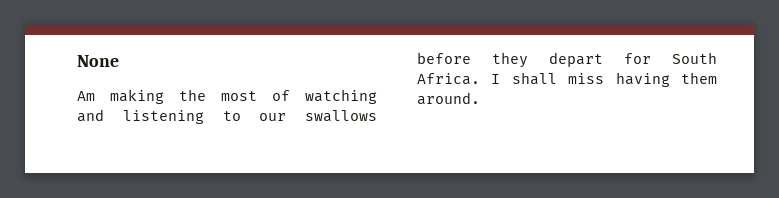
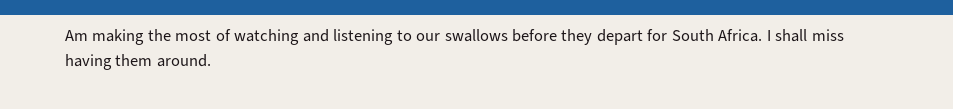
- None

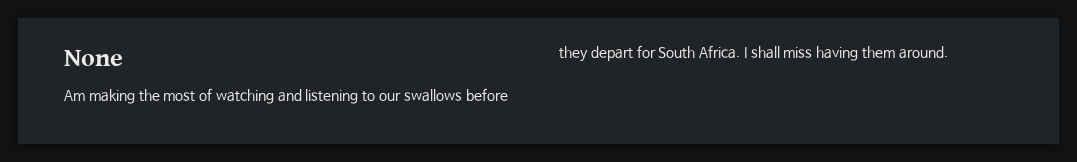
+ None

